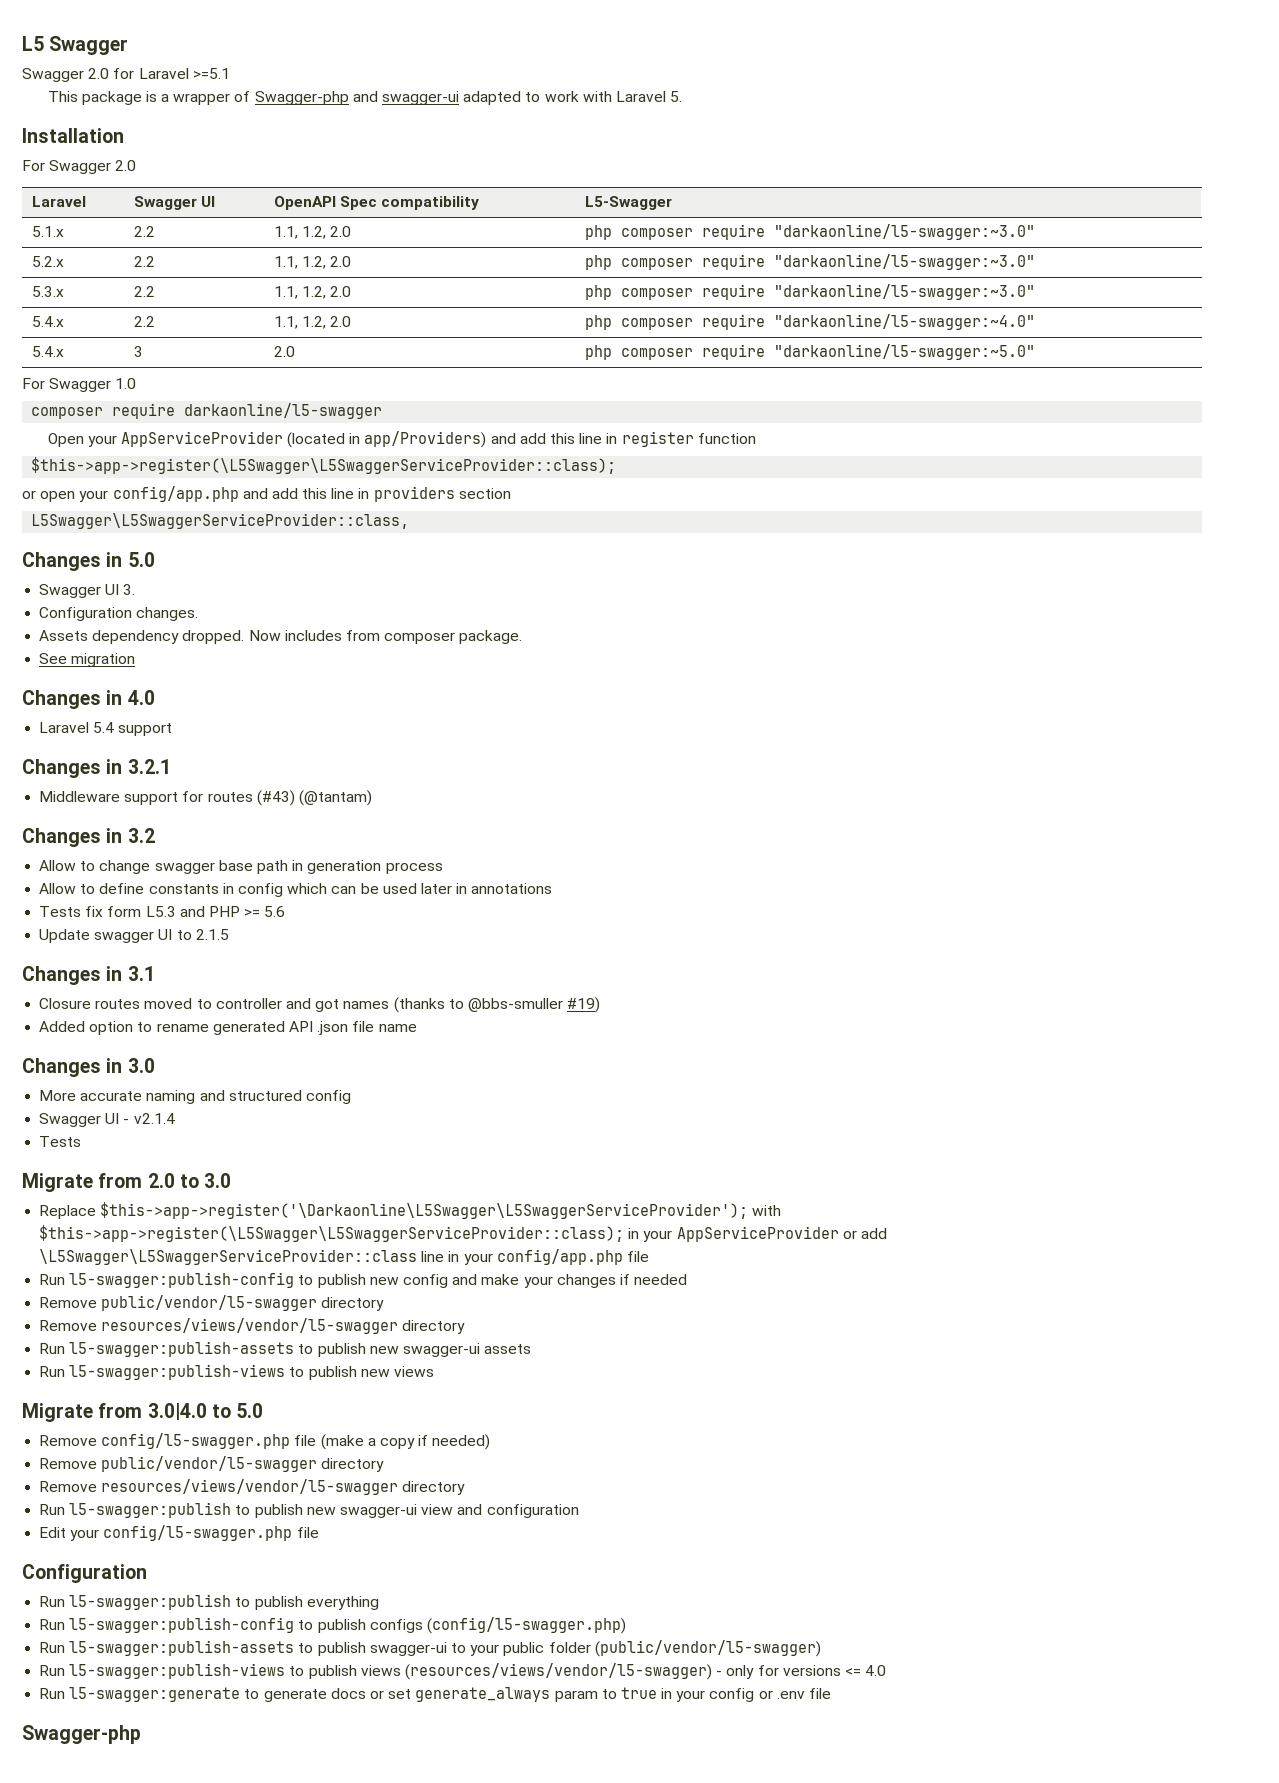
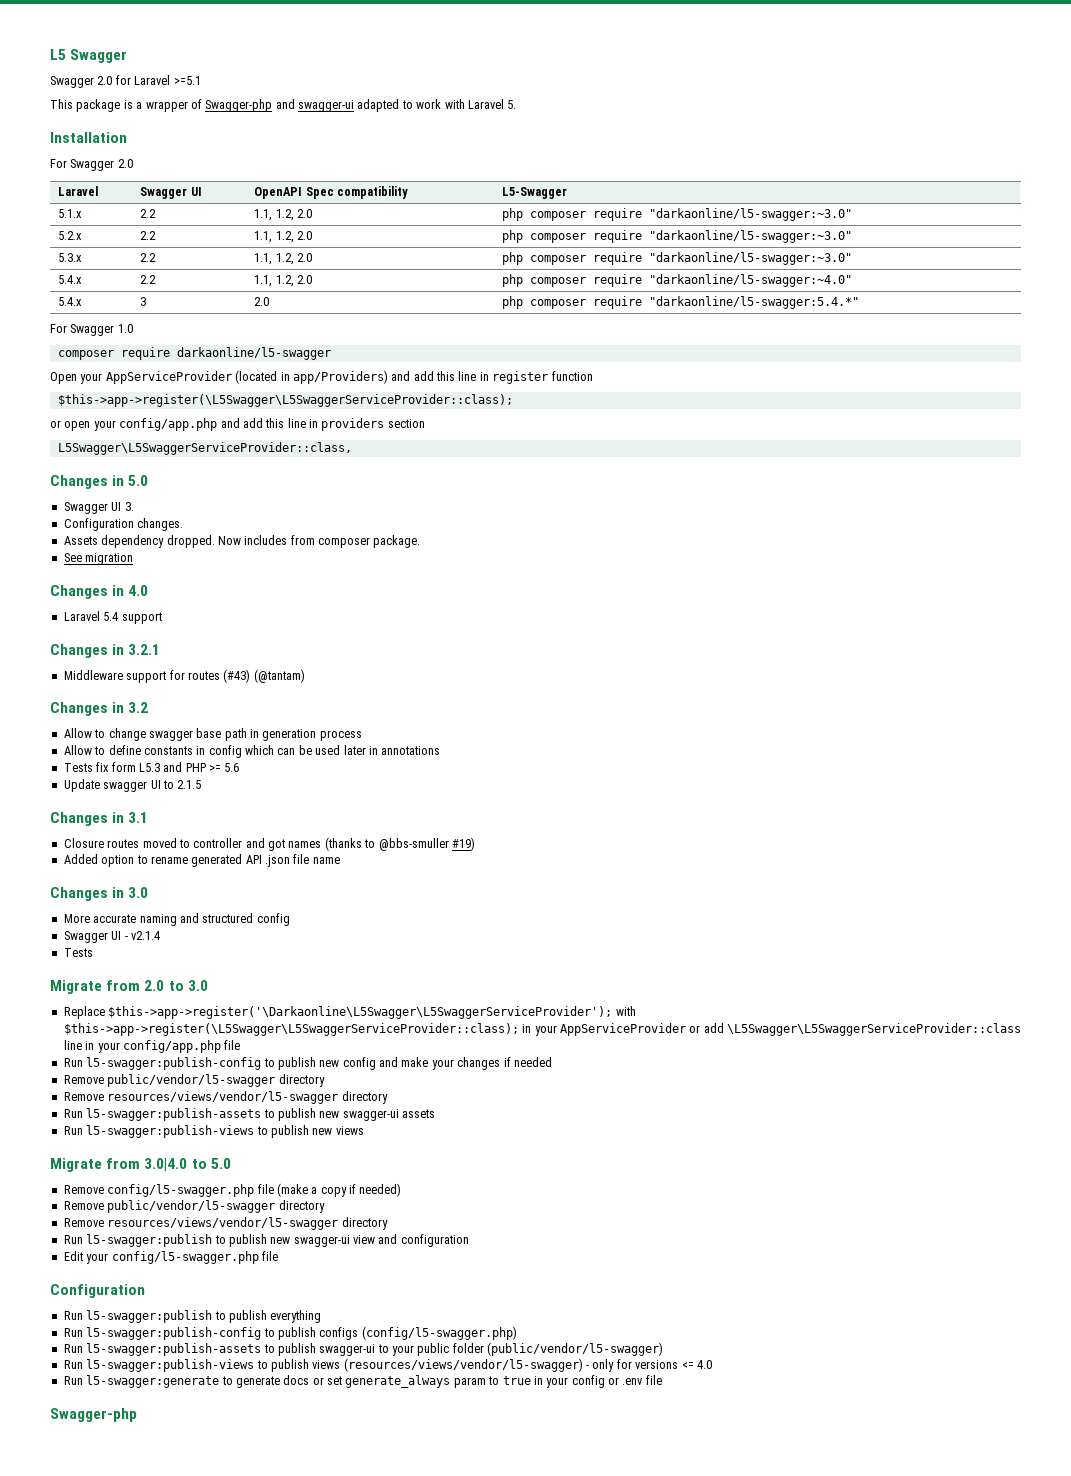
- 5.4.x | 3 | 2.0 | php composer require "darkaonline/l5-swagger:~5.0"
+ 5.4.x | 3 | 2.0 | php composer require "darkaonline/l5-swagger:5.4.*"

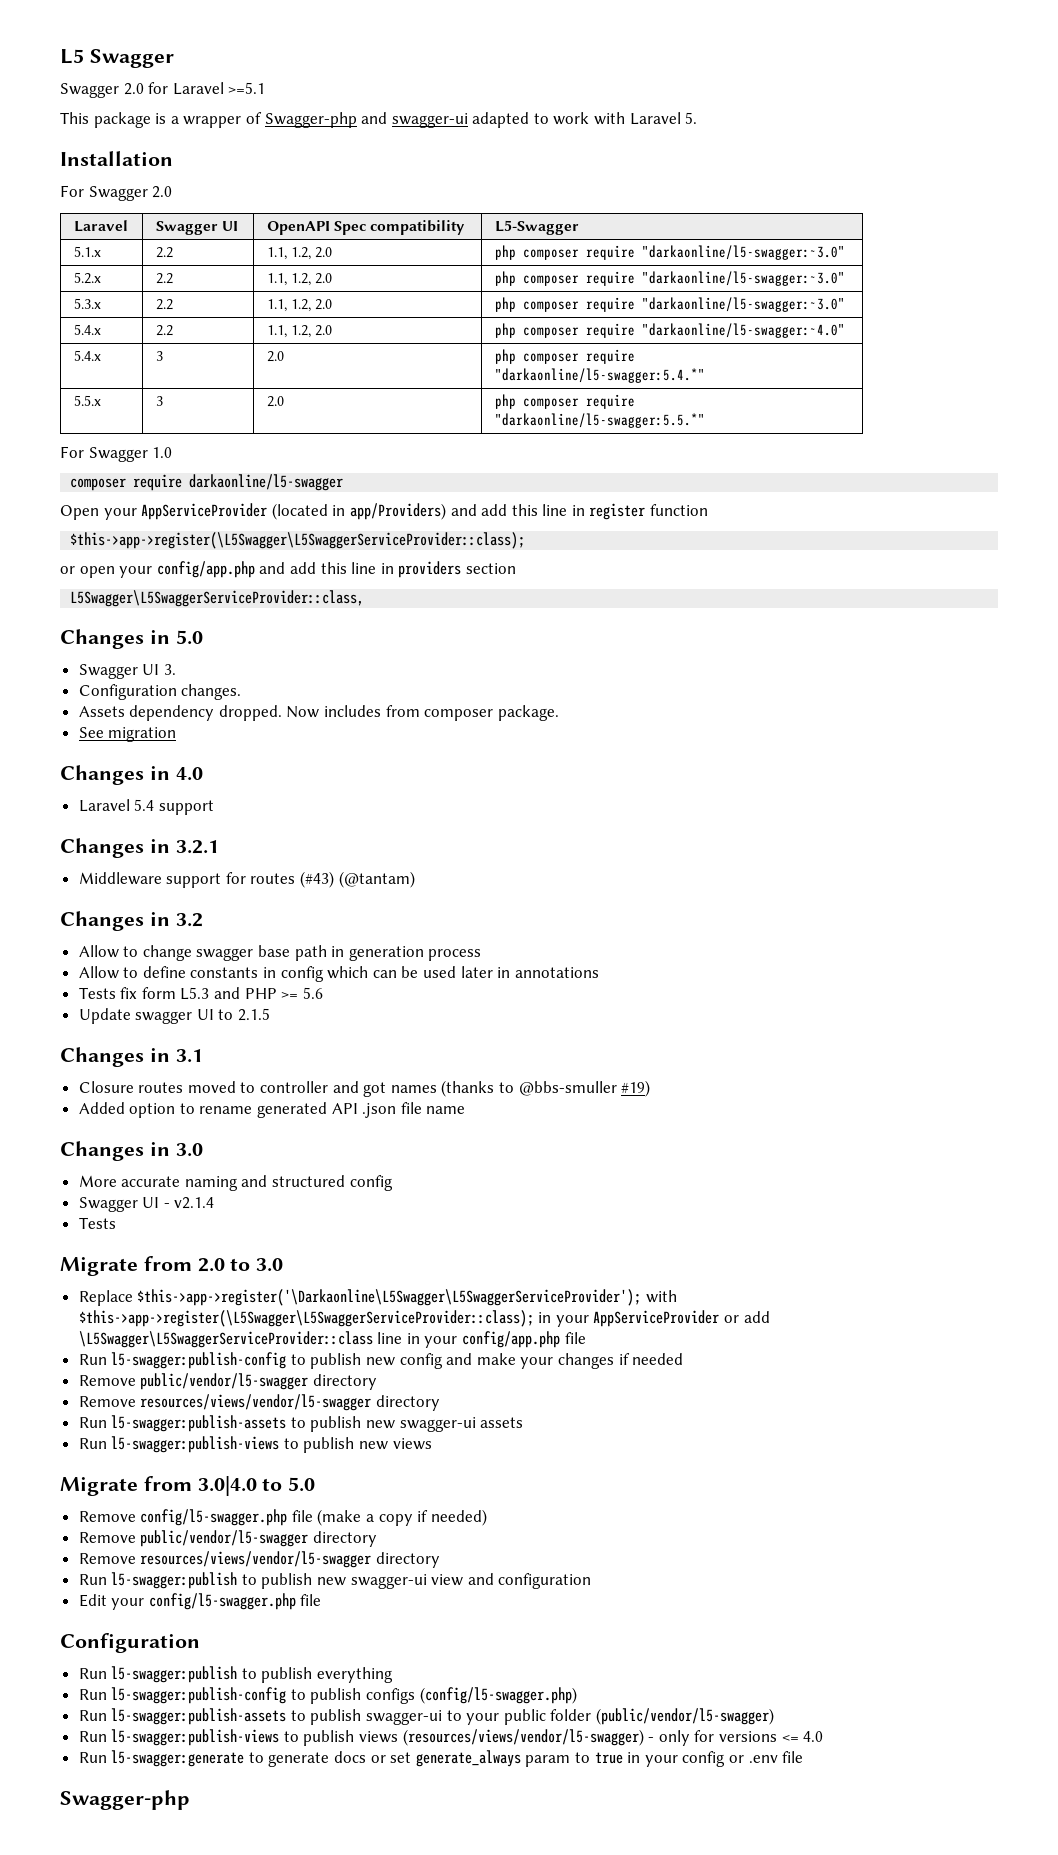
+ 5.5.x | 3 | 2.0 | php composer require "darkaonline/l5-swagger:5.5.*"

